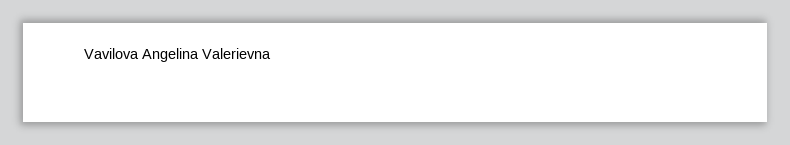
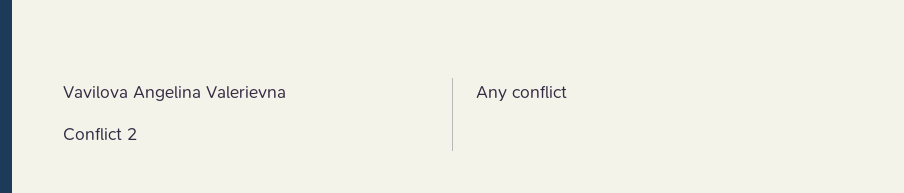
+ Conflict 2
+ Any conflict

